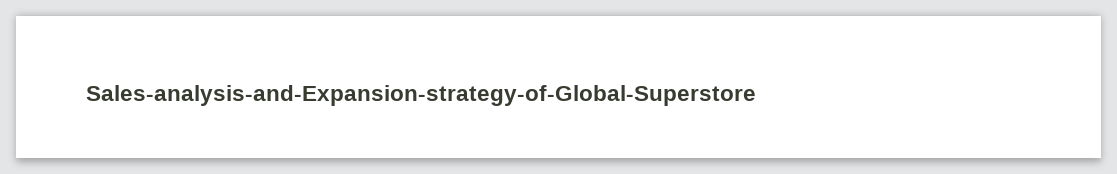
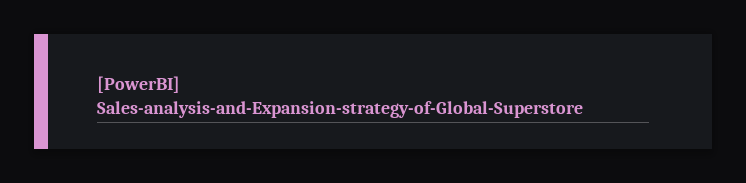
- Sales-analysis-and-Expansion-strategy-of-Global-Superstore
+ [PowerBI] Sales-analysis-and-Expansion-strategy-of-Global-Superstore

